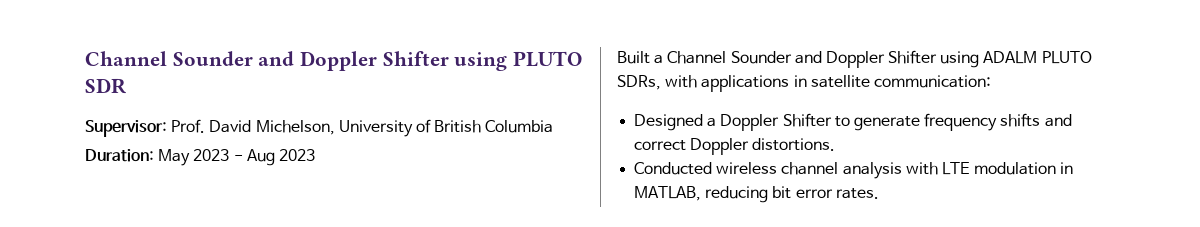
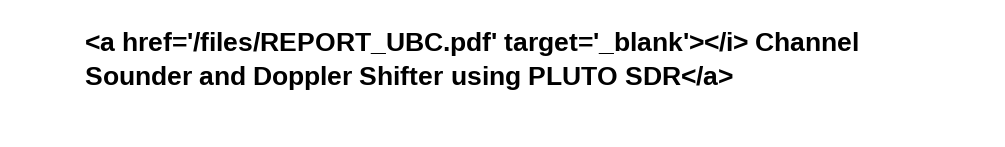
- Channel Sounder and Doppler Shifter using PLUTO SDR
- Supervisor: Prof. David Michelson, University of British Columbia
- Duration: May 2023 - Aug 2023
- Built a Channel Sounder and Doppler Shifter using ADALM PLUTO SDRs, with applications in satellite communication:
- Designed a Doppler Shifter to generate frequency shifts and correct Doppler distortions.
- Conducted wireless channel analysis with LTE modulation in MATLAB, reducing bit error rates.
+ <a href='/files/REPORT_UBC.pdf' target='_blank'></i> Channel Sounder and Doppler Shifter using PLUTO SDR</a>

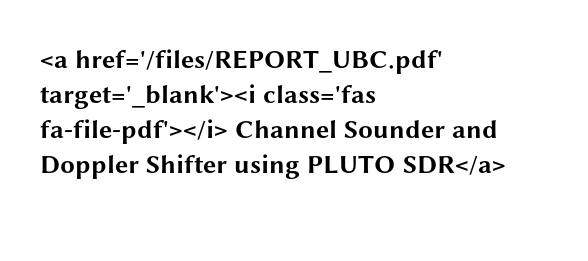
- <a href='/files/REPORT_UBC.pdf' target='_blank'></i> Channel Sounder and Doppler Shifter using PLUTO SDR</a>
+ <a href='/files/REPORT_UBC.pdf' target='_blank'><i class='fas fa-file-pdf'></i> Channel Sounder and Doppler Shifter using PLUTO SDR</a>

